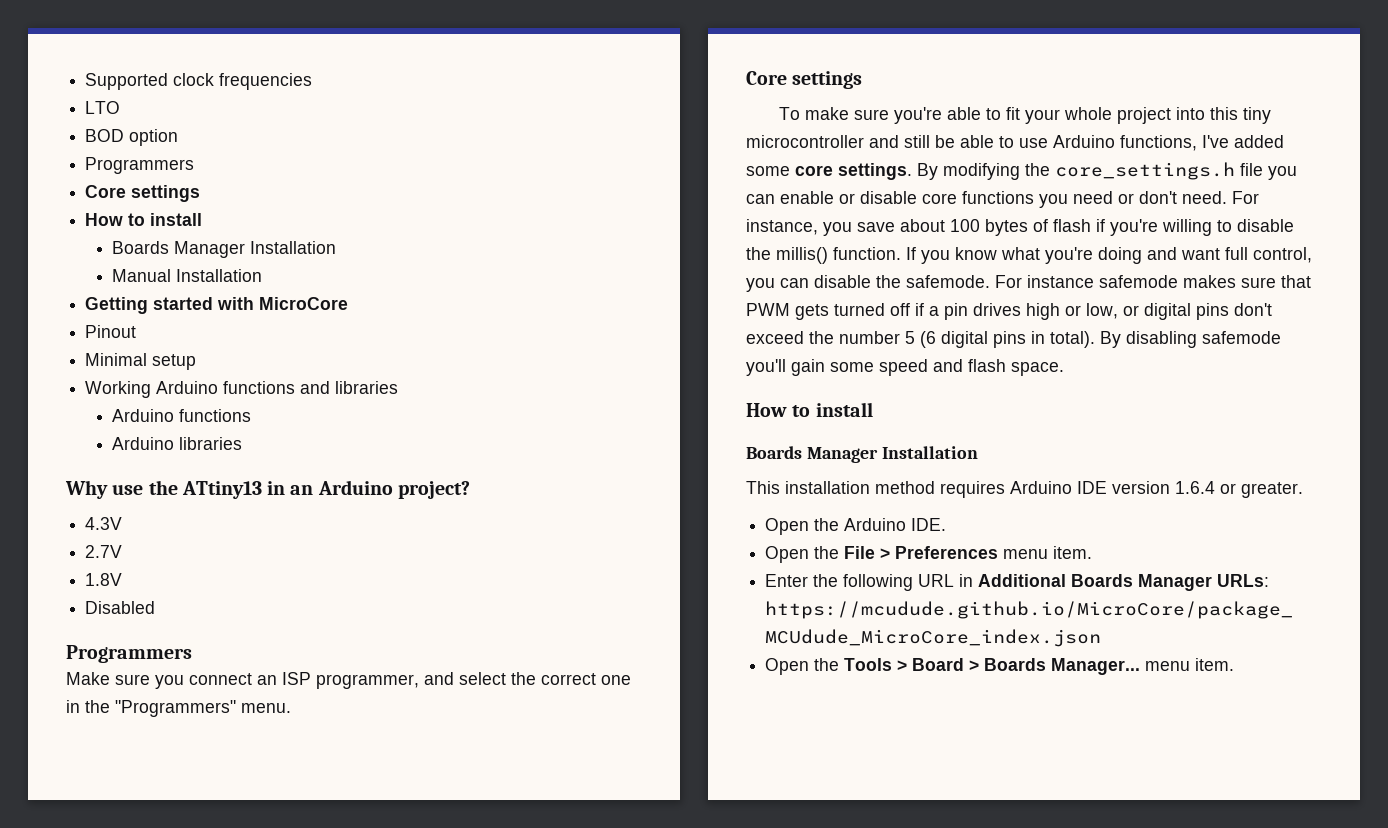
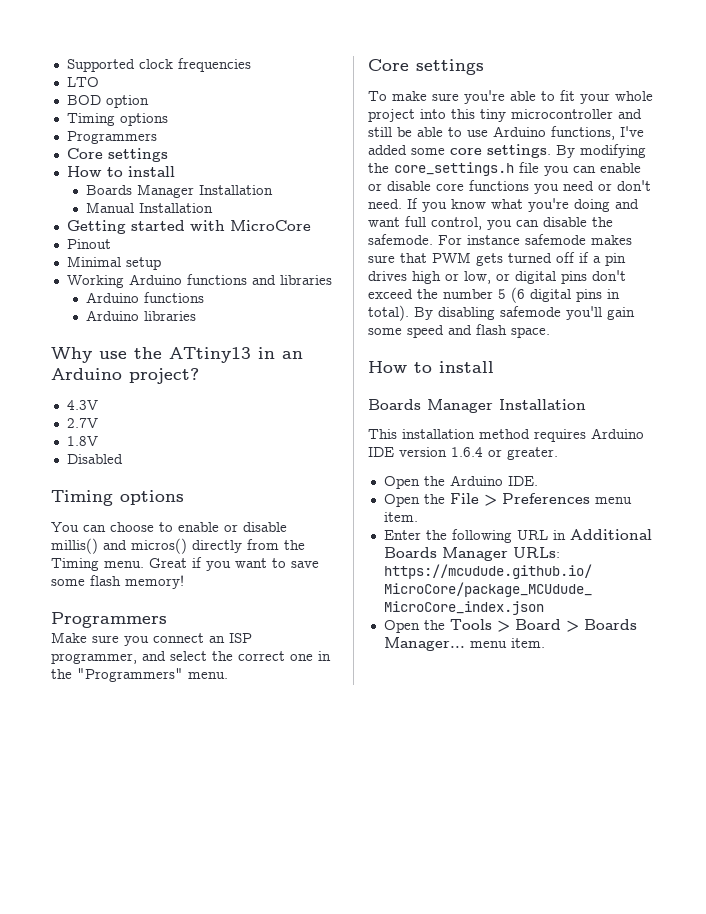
  BOD option
+ Timing options
  Disabled
+ Timing options
+ You can choose to enable or disable millis() and micros() directly from the Timing menu. Great if you want to save some flash memory!
- For instance, you save about 100 bytes of flash if you're willing to disable the millis() function.

